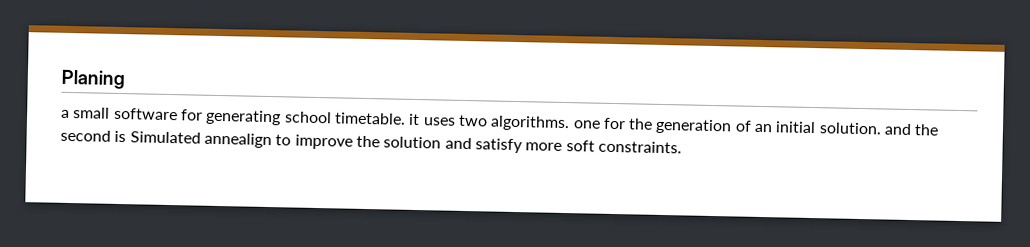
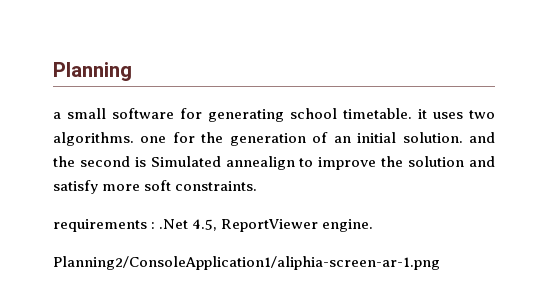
- Planing
+ Planning
+ requirements : .Net 4.5, ReportViewer engine.
+ Planning2/ConsoleApplication1/aliphia-screen-ar-1.png

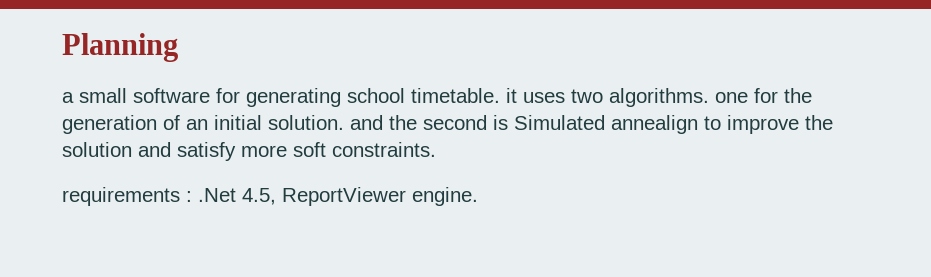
- Planning2/ConsoleApplication1/aliphia-screen-ar-1.png

